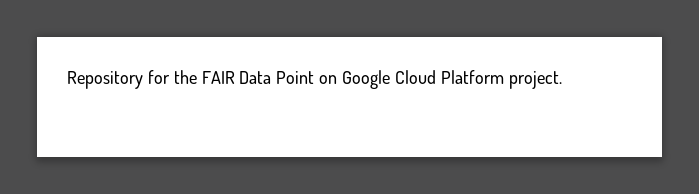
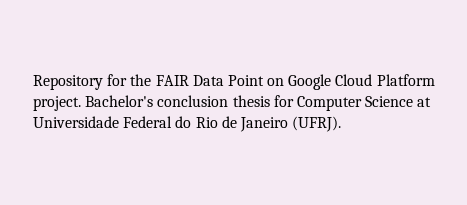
+ Bachelor's conclusion thesis for Computer Science at Universidade Federal do Rio de Janeiro (UFRJ).

